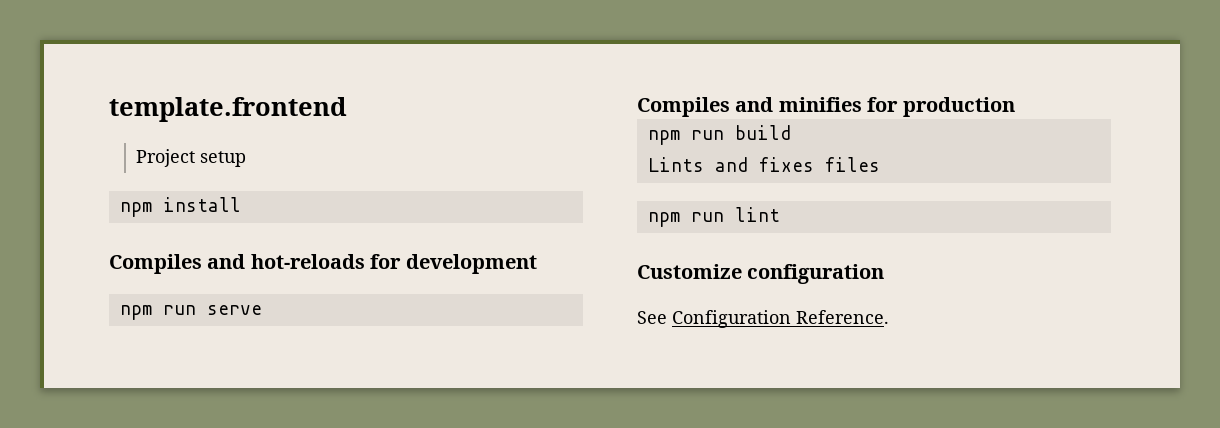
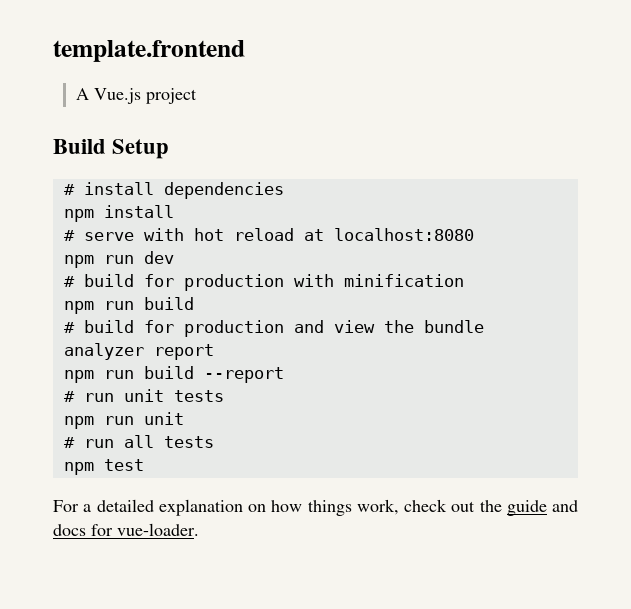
- Project setup
+ A Vue.js project
+ Build Setup
+ # install dependencies
  npm install
- Compiles and hot-reloads for development
- npm run serve
- Compiles and minifies for production
+ # serve with hot reload at localhost:8080
+ npm run dev
+ # build for production with minification
- Lints and fixes files
- npm run lint
- Customize configuration
- See Configuration Reference.
+ # build for production and view the bundle analyzer report
+ npm run build --report
+ # run unit tests
+ npm run unit
+ # run all tests
+ npm test
+ For a detailed explanation on how things work, check out the guide and docs for vue-loader.

